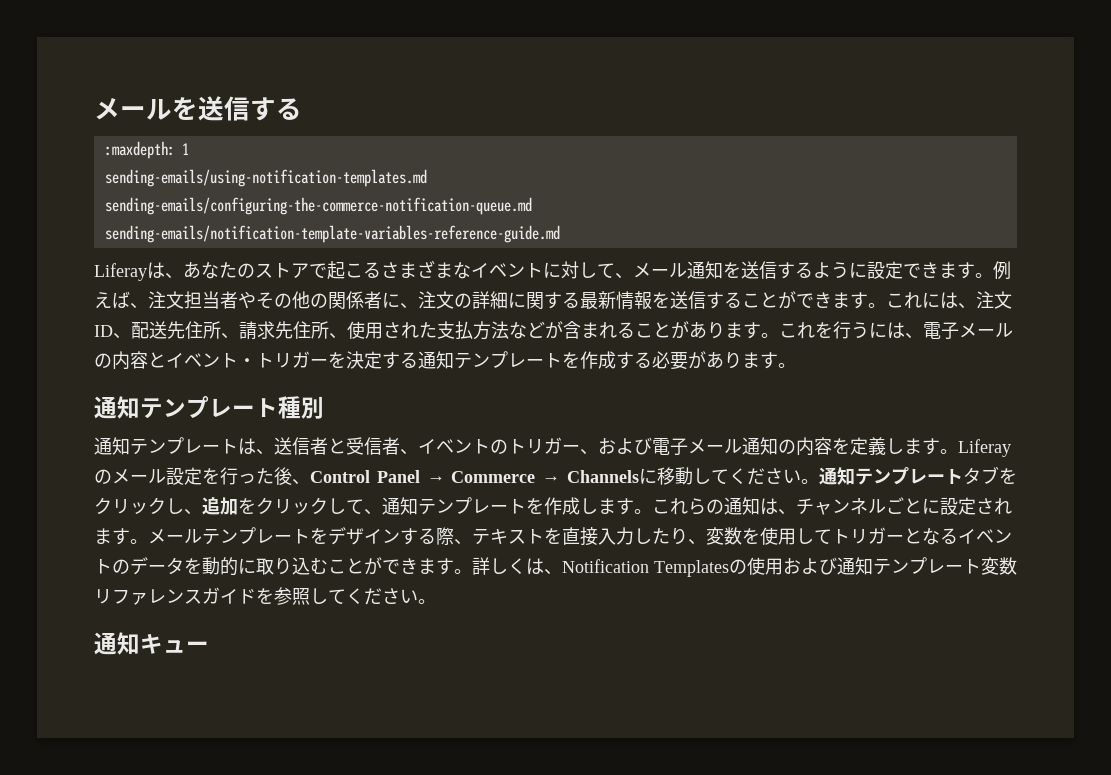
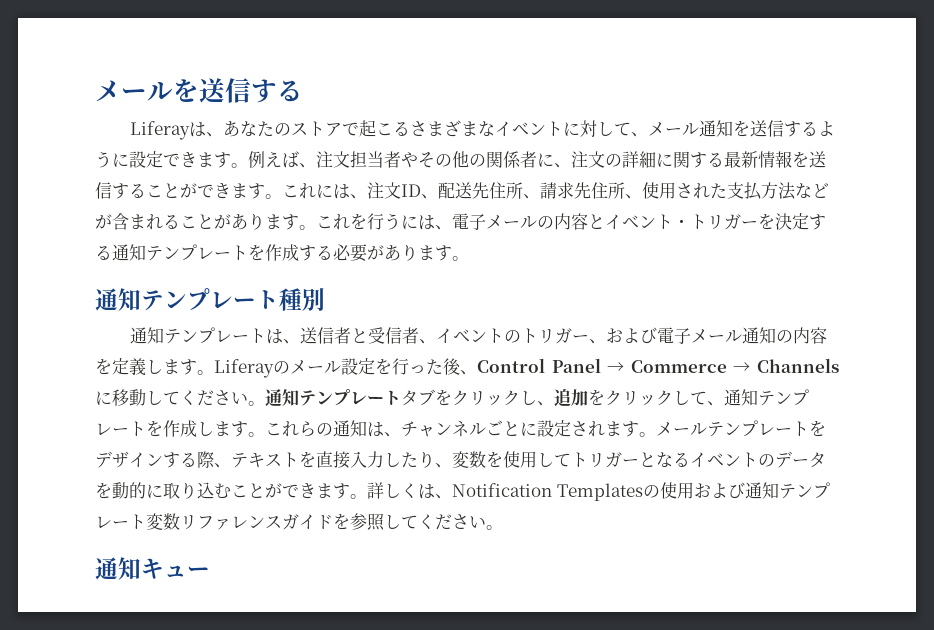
- :maxdepth: 1
- sending-emails/using-notification-templates.md
- sending-emails/configuring-the-commerce-notification-queue.md
- sending-emails/notification-template-variables-reference-guide.md

